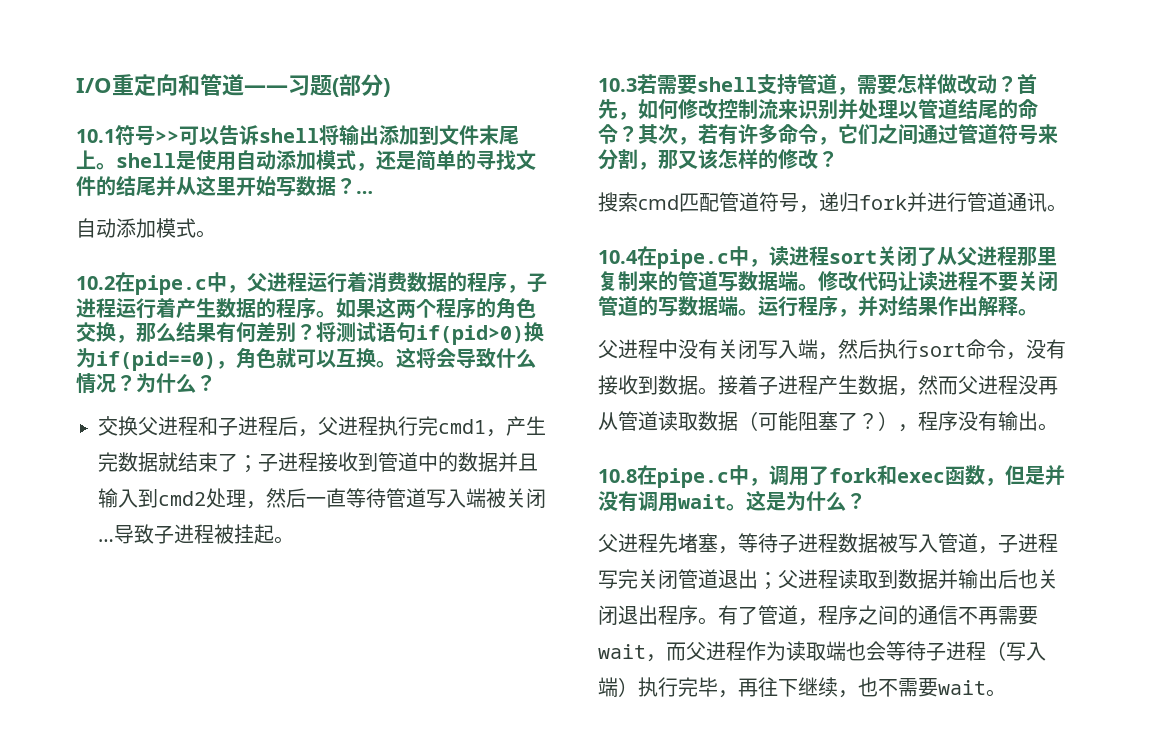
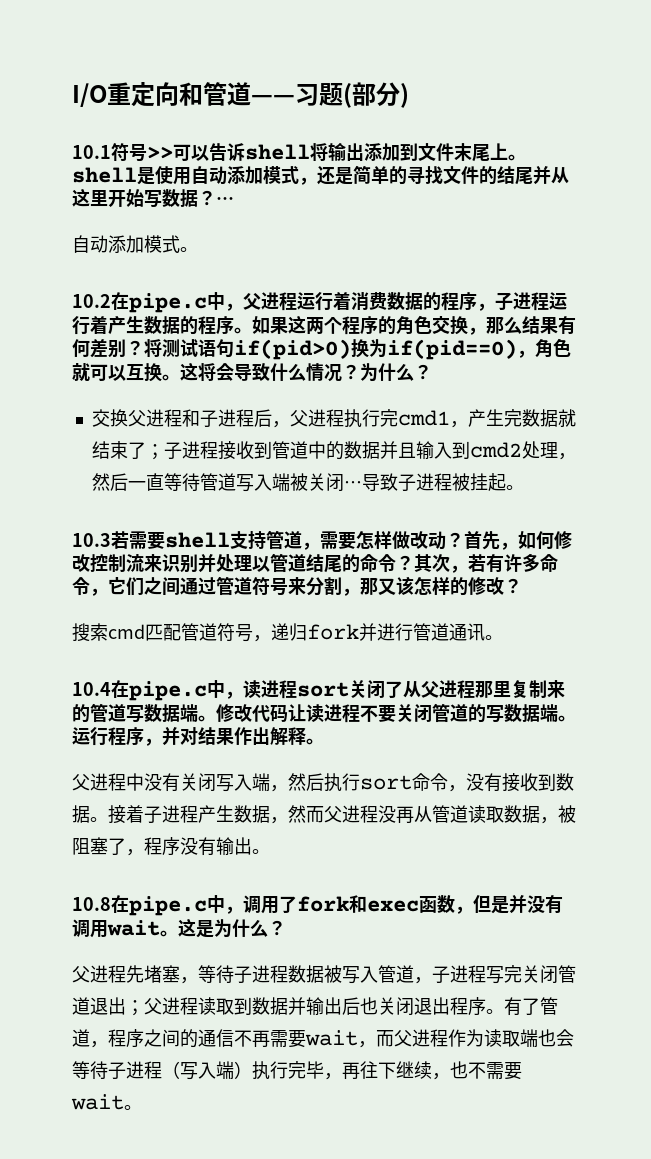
- 接着子进程产生数据，然而父进程没再从管道读取数据（可能阻塞了？），程序没有输出。
+ 接着子进程产生数据，然而父进程没再从管道读取数据，被阻塞了，程序没有输出。

